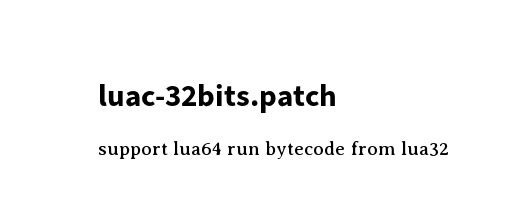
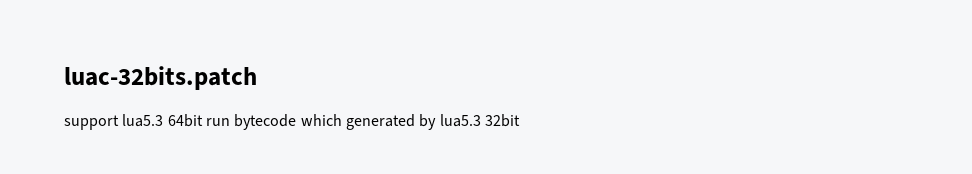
- support lua64 run bytecode from lua32
+ support lua5.3 64bit run bytecode which generated by lua5.3 32bit

